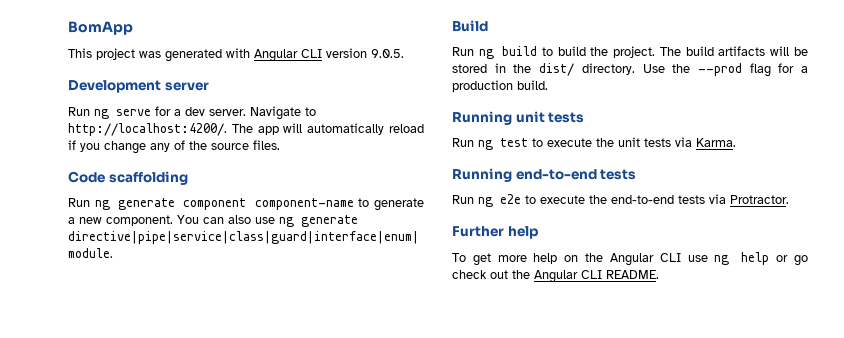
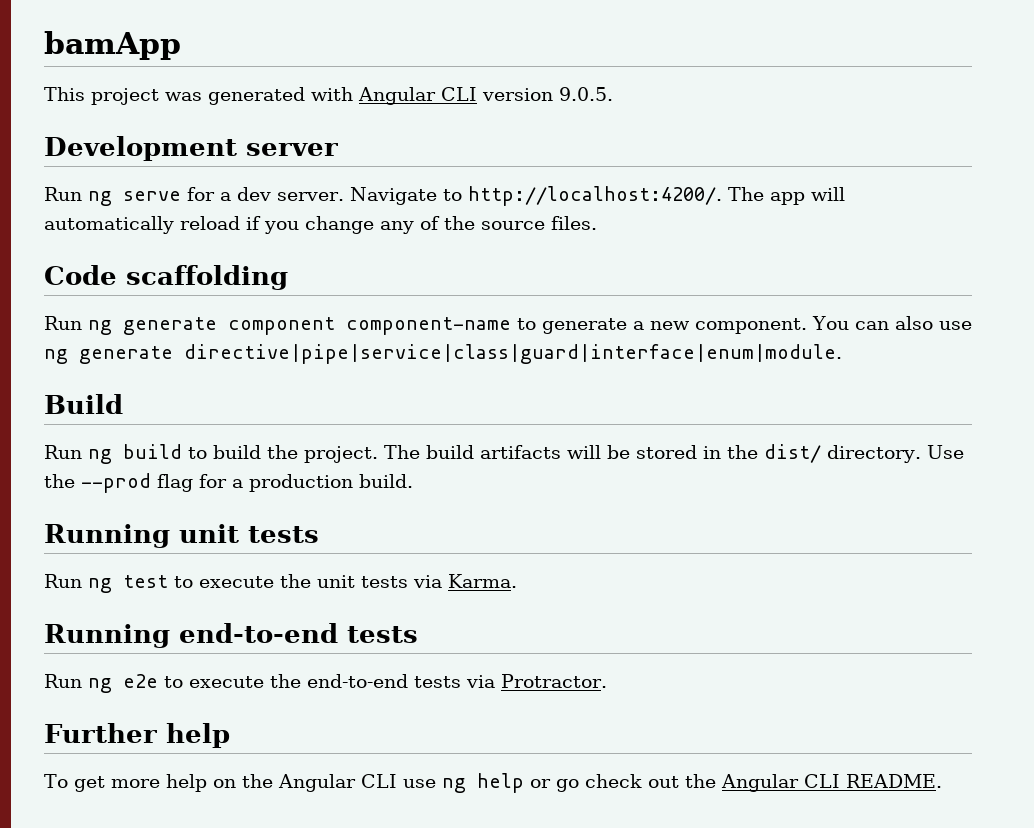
- BomApp
+ bamApp

